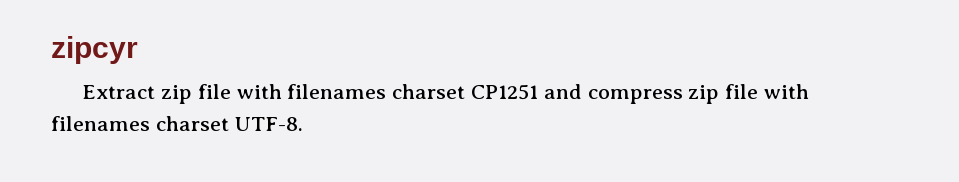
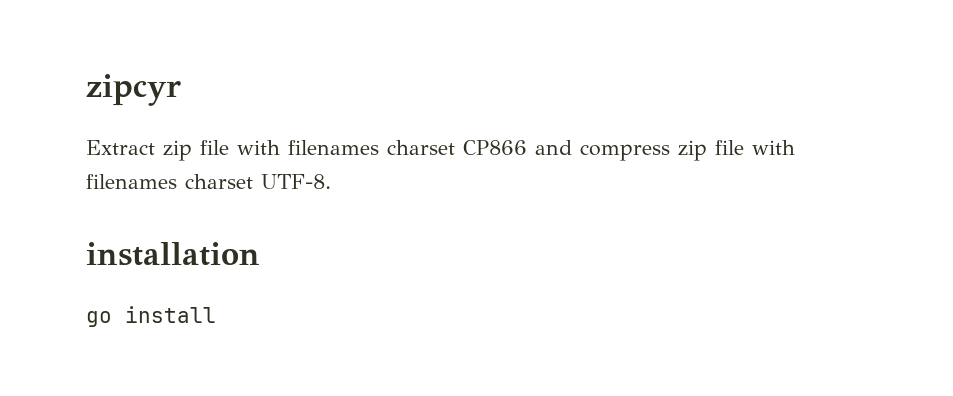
- Extract zip file with filenames charset CP1251 and compress zip file with filenames charset UTF-8.
+ Extract zip file with filenames charset CP866 and compress zip file with filenames charset UTF-8.
+ installation
+ go install

